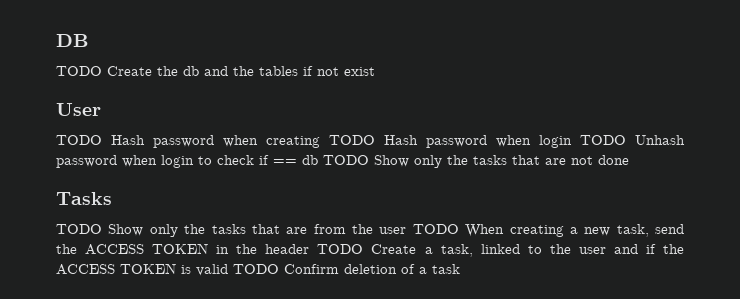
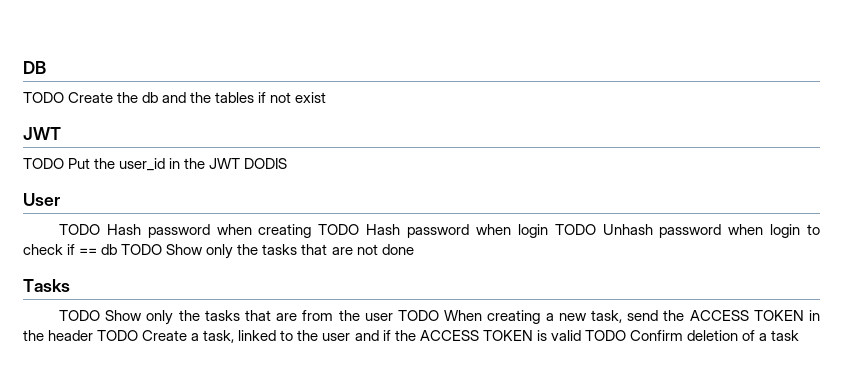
  TODO Create the db and the tables if not exist
+ JWT
+ TODO Put the user_id in the JWT DODIS

